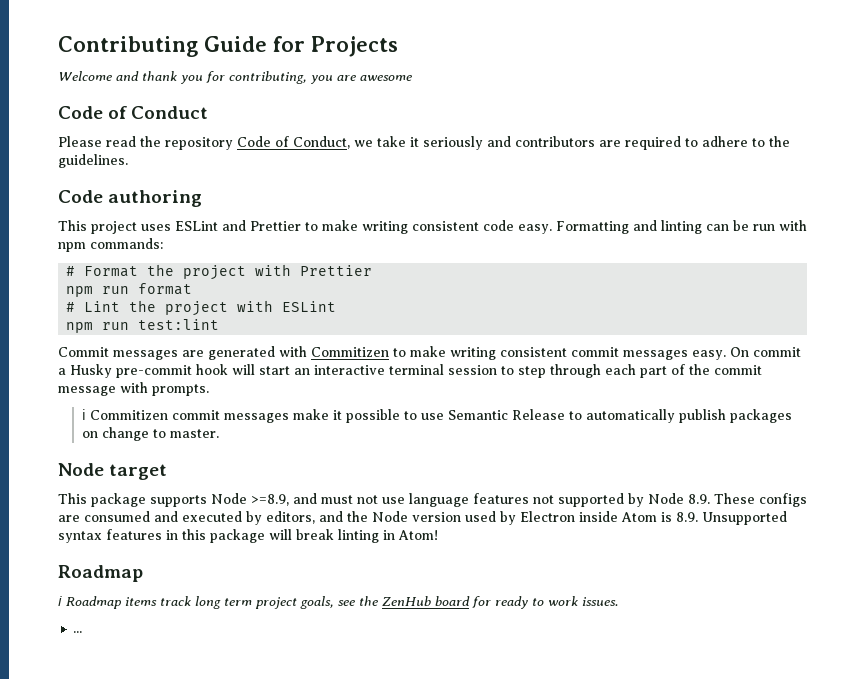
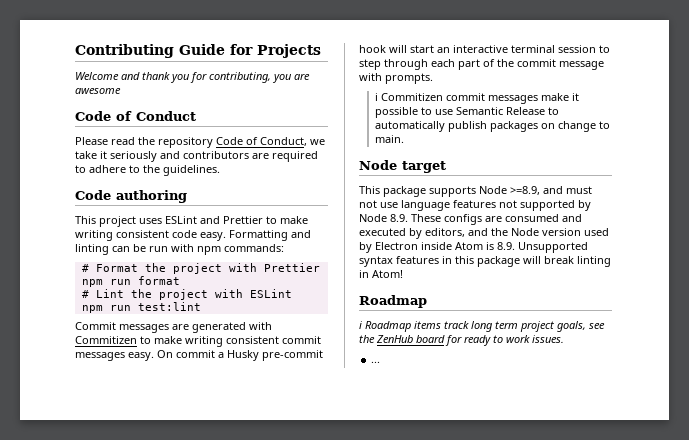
- ℹ Commitizen commit messages make it possible to use Semantic Release to automatically publish packages on change to master.
+ ℹ Commitizen commit messages make it possible to use Semantic Release to automatically publish packages on change to main.

